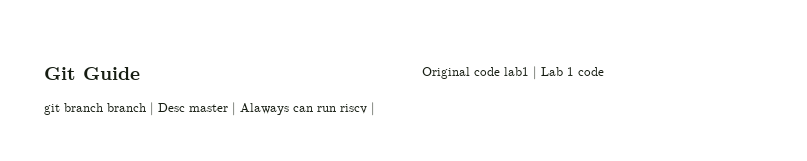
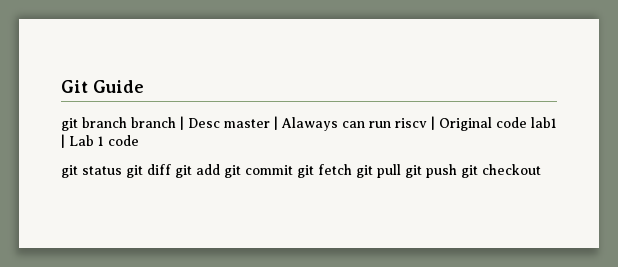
+ git status git diff git add git commit git fetch git pull git push git checkout

